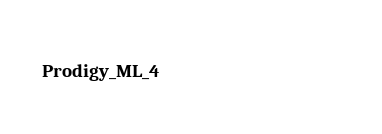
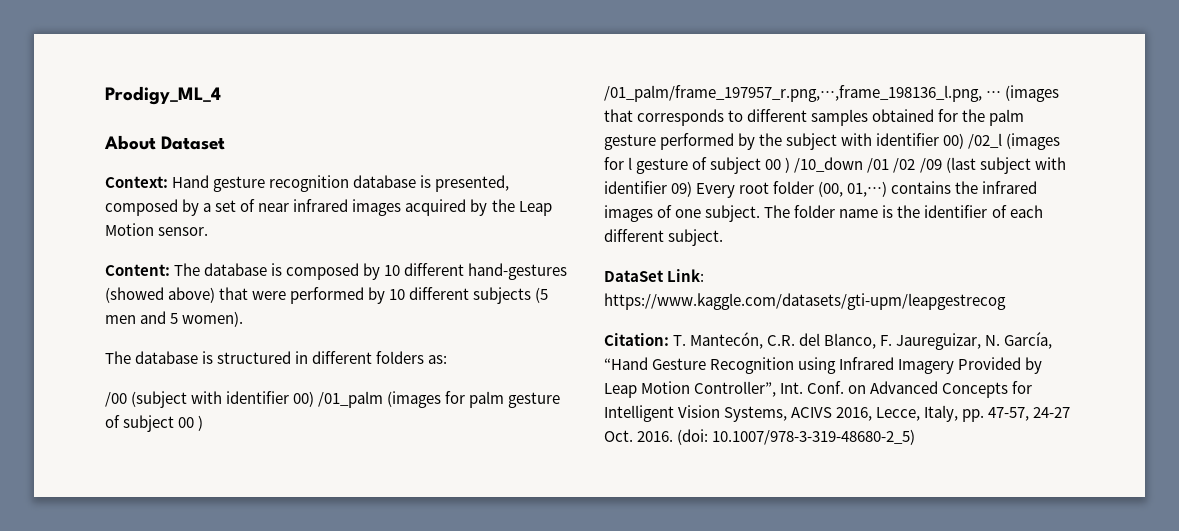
+ About Dataset
+ Context: Hand gesture recognition database is presented, composed by a set of near infrared images acquired by the Leap Motion sensor.
+ Content: The database is composed by 10 different hand-gestures (showed above) that were performed by 10 different subjects (5 men and 5 women).
+ The database is structured in different folders as:
+ /00 (subject with identifier 00) /01_palm (images for palm gesture of subject 00 ) /01_palm/frame_197957_r.png,…,frame_198136_l.png, … (images that corresponds to different samples obtained for the palm gesture performed by the subject with identifier 00) /02_l (images for l gesture of subject 00 ) /10_down /01 /02 /09 (last subject with identifier 09) Every root folder (00, 01,…) contains the infrared images of one subject. The folder name is the identifier of each different subject.
+ DataSet Link: https://www.kaggle.com/datasets/gti-upm/leapgestrecog
+ Citation: T. Mantecón, C.R. del Blanco, F. Jaureguizar, N. García, “Hand Gesture Recognition using Infrared Imagery Provided by Leap Motion Controller”, Int. Conf. on Advanced Concepts for Intelligent Vision Systems, ACIVS 2016, Lecce, Italy, pp. 47-57, 24-27 Oct. 2016. (doi: 10.1007/978-3-319-48680-2_5)

